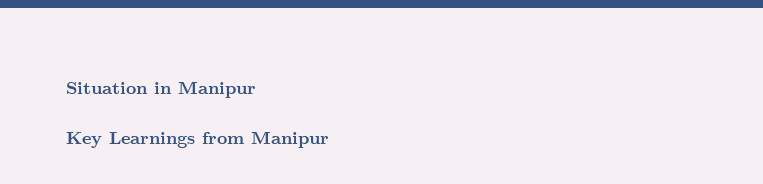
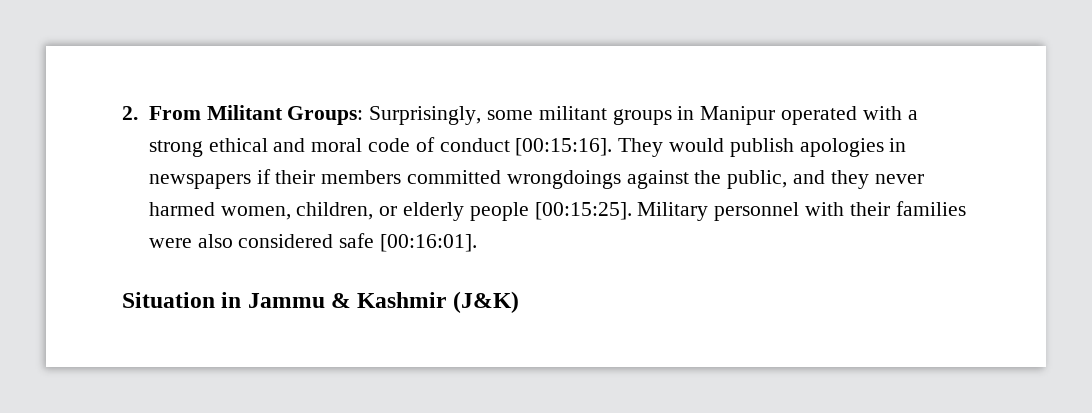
- Situation in Manipur
- Key Learnings from Manipur
+ 2. From Militant Groups: Surprisingly, some militant groups in Manipur operated with a strong ethical and moral code of conduct [00:15:16]. They would publish apologies in newspapers if their members committed wrongdoings against the public, and they never harmed women, children, or elderly people [00:15:25]. Military personnel with their families were also considered safe [00:16:01].
+ Situation in Jammu & Kashmir (J&K)

